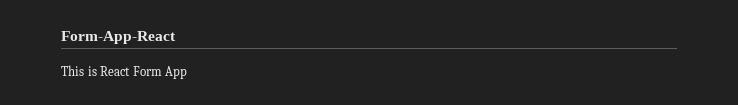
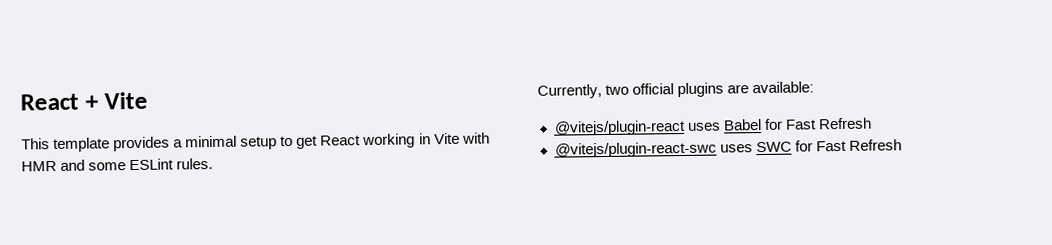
- Form-App-React
- This is React Form App
+ React + Vite
+ This template provides a minimal setup to get React working in Vite with HMR and some ESLint rules.
+ Currently, two official plugins are available:
+ @vitejs/plugin-react uses Babel for Fast Refresh
+ @vitejs/plugin-react-swc uses SWC for Fast Refresh

